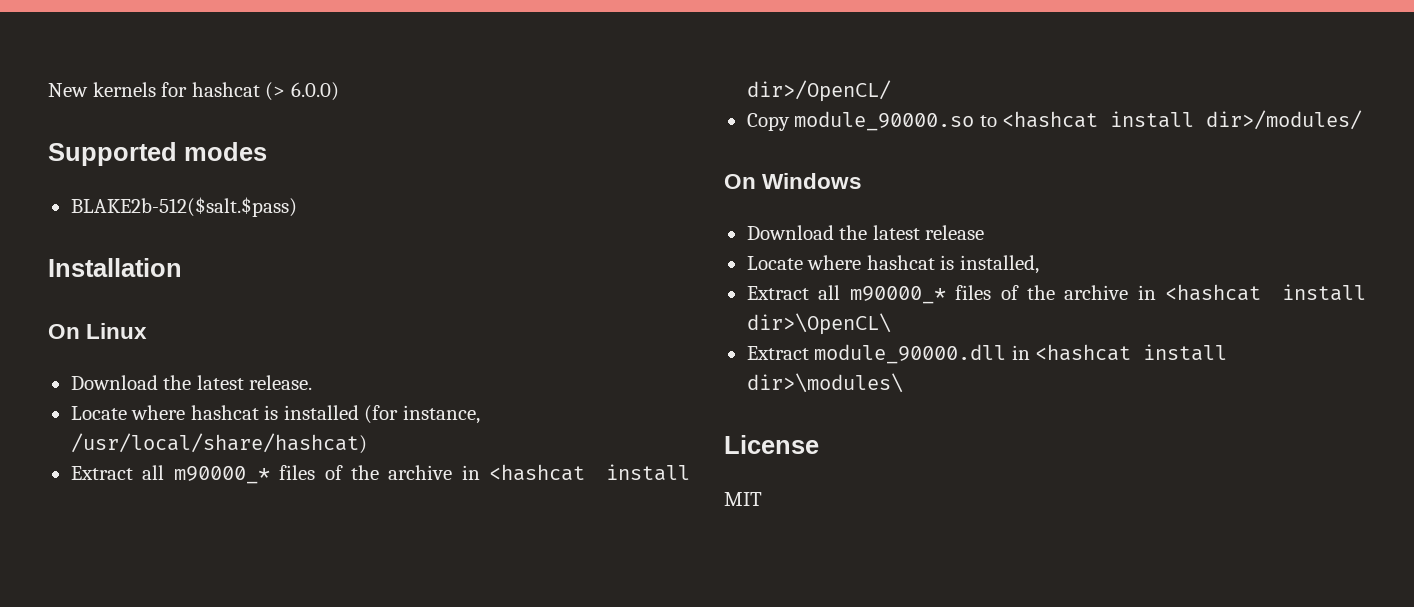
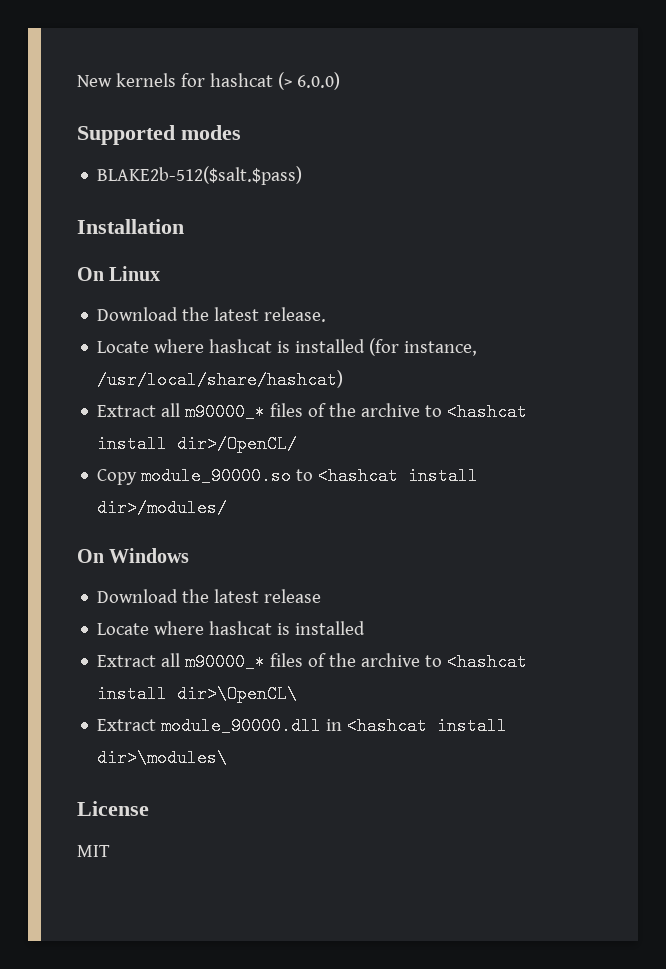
- Extract all m90000_* files of the archive in <hashcat install dir>/OpenCL/
+ Extract all m90000_* files of the archive to <hashcat install dir>/OpenCL/
  Download the latest release
- Locate where hashcat is installed,
- Extract all m90000_* files of the archive in <hashcat install dir>\OpenCL\
+ Locate where hashcat is installed
+ Extract all m90000_* files of the archive to <hashcat install dir>\OpenCL\

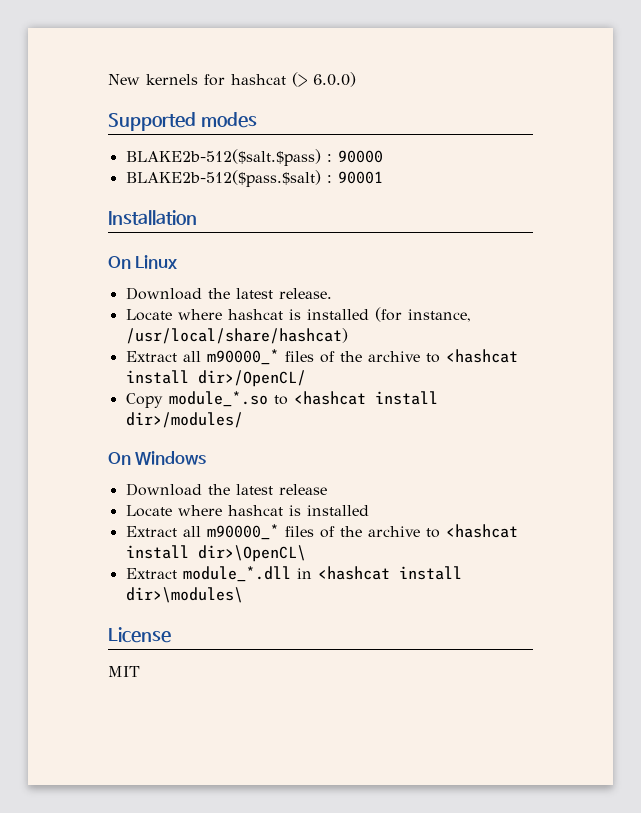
- BLAKE2b-512($salt.$pass)
+ BLAKE2b-512($salt.$pass) : 90000
+ BLAKE2b-512($pass.$salt) : 90001
- Copy module_90000.so to <hashcat install dir>/modules/
+ Copy module_*.so to <hashcat install dir>/modules/
- Extract module_90000.dll in <hashcat install dir>\modules\
+ Extract module_*.dll in <hashcat install dir>\modules\

